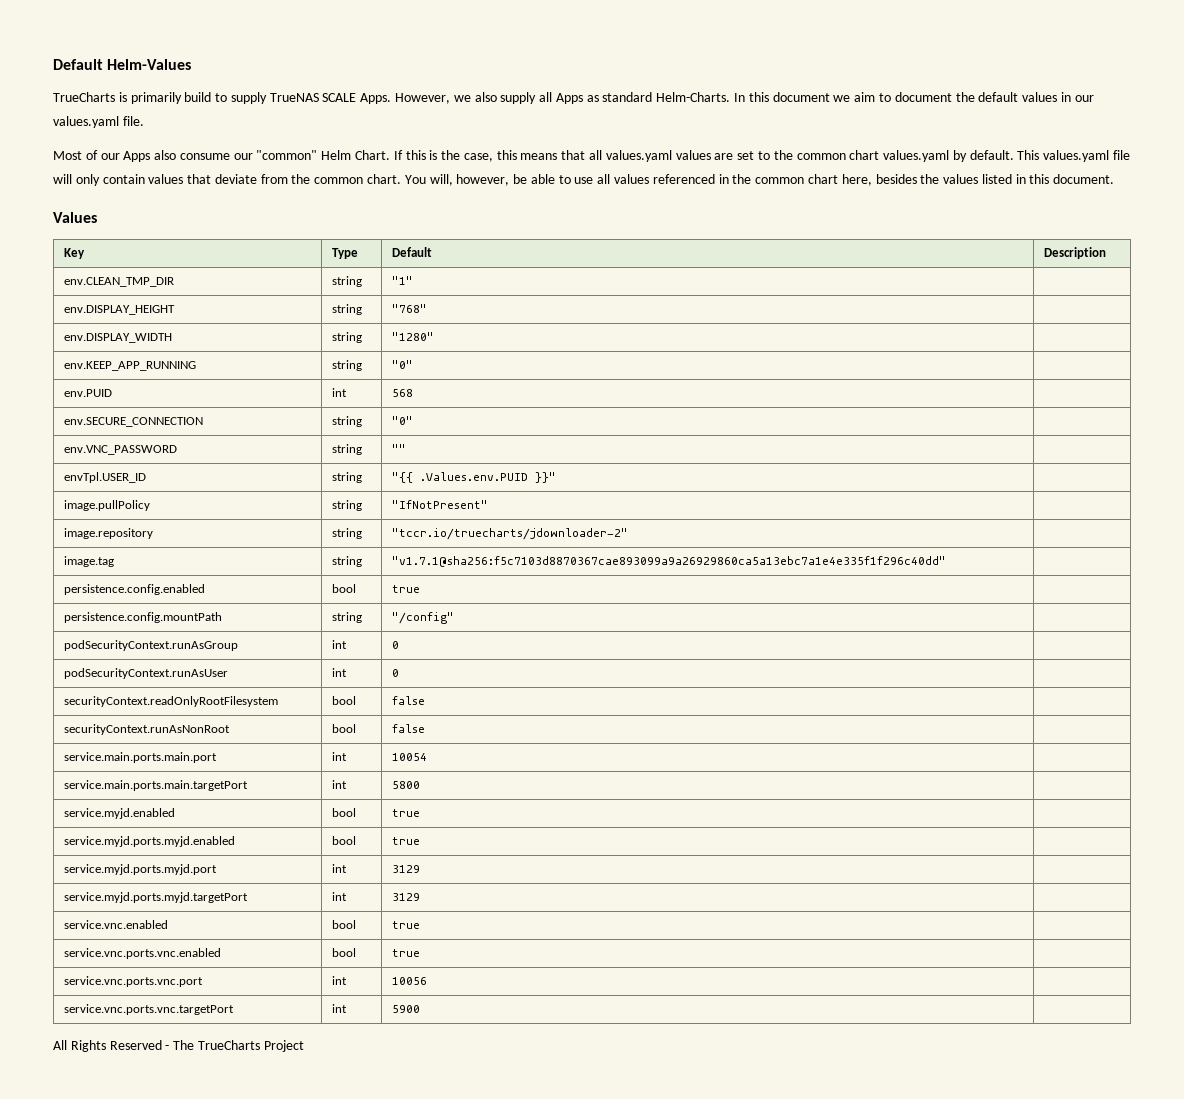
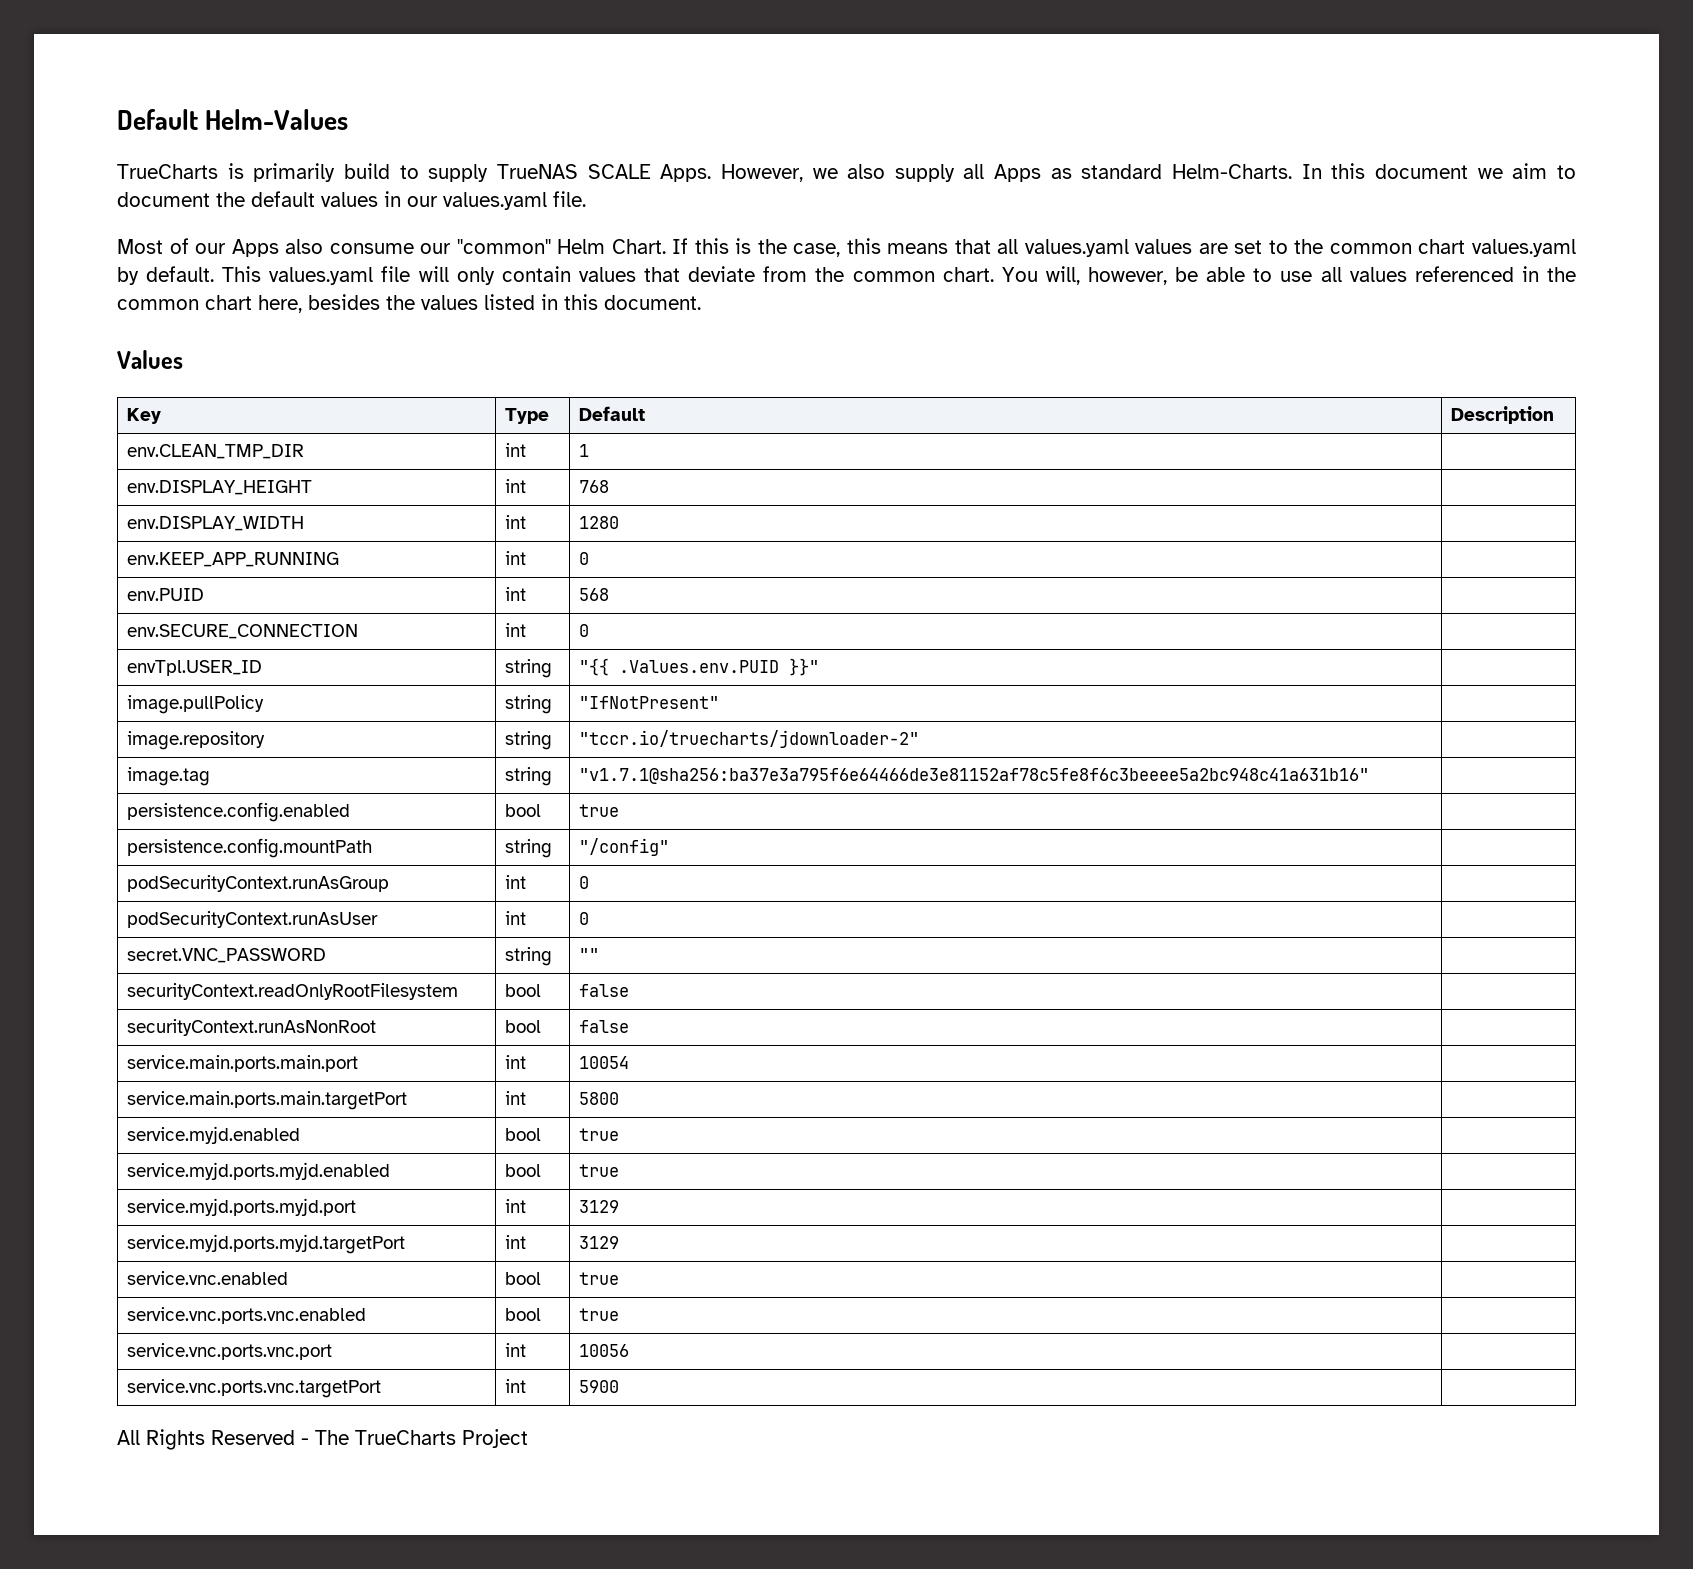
- env.CLEAN_TMP_DIR | string | "1" |
+ env.CLEAN_TMP_DIR | int | 1 |
- env.DISPLAY_HEIGHT | string | "768" |
+ env.DISPLAY_HEIGHT | int | 768 |
- env.DISPLAY_WIDTH | string | "1280" |
+ env.DISPLAY_WIDTH | int | 1280 |
- env.KEEP_APP_RUNNING | string | "0" |
+ env.KEEP_APP_RUNNING | int | 0 |
- env.SECURE_CONNECTION | string | "0" |
- env.VNC_PASSWORD | string | "" |
+ env.SECURE_CONNECTION | int | 0 |
- image.tag | string | "v1.7.1@sha256:f5c7103d8870367cae893099a9a26929860ca5a13ebc7a1e4e335f1f296c40dd" |
+ image.tag | string | "v1.7.1@sha256:ba37e3a795f6e64466de3e81152af78c5fe8f6c3beeee5a2bc948c41a631b16" |
+ secret.VNC_PASSWORD | string | "" |

